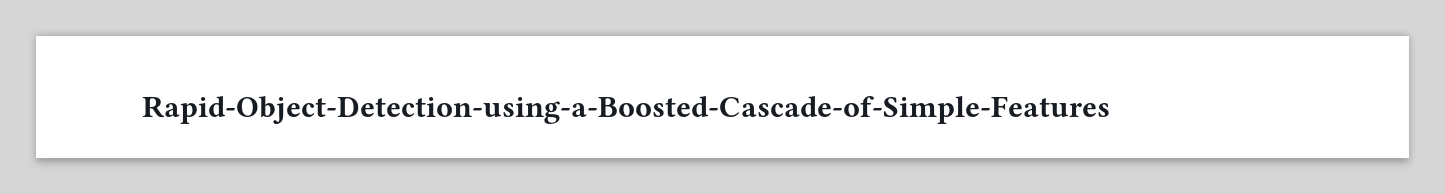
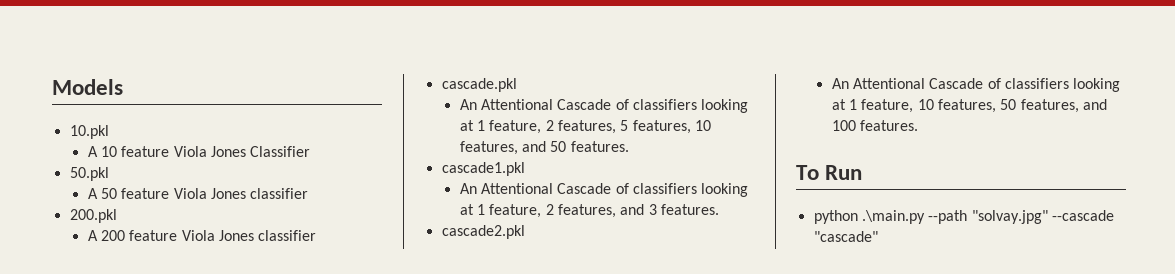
- Rapid-Object-Detection-using-a-Boosted-Cascade-of-Simple-Features
+ Models
+ 10.pkl
+ A 10 feature Viola Jones Classifier
+ 50.pkl
+ A 50 feature Viola Jones classifier
+ 200.pkl
+ A 200 feature Viola Jones classifier
+ cascade.pkl
+ An Attentional Cascade of classifiers looking at 1 feature, 2 features, 5 features, 10 features, and 50 features.
+ cascade1.pkl
+ An Attentional Cascade of classifiers looking at 1 feature, 2 features, and 3 features.
+ cascade2.pkl
+ An Attentional Cascade of classifiers looking at 1 feature, 10 features, 50 features, and 100 features.
+ To Run
+ python .\main.py --path "solvay.jpg" --cascade "cascade"

